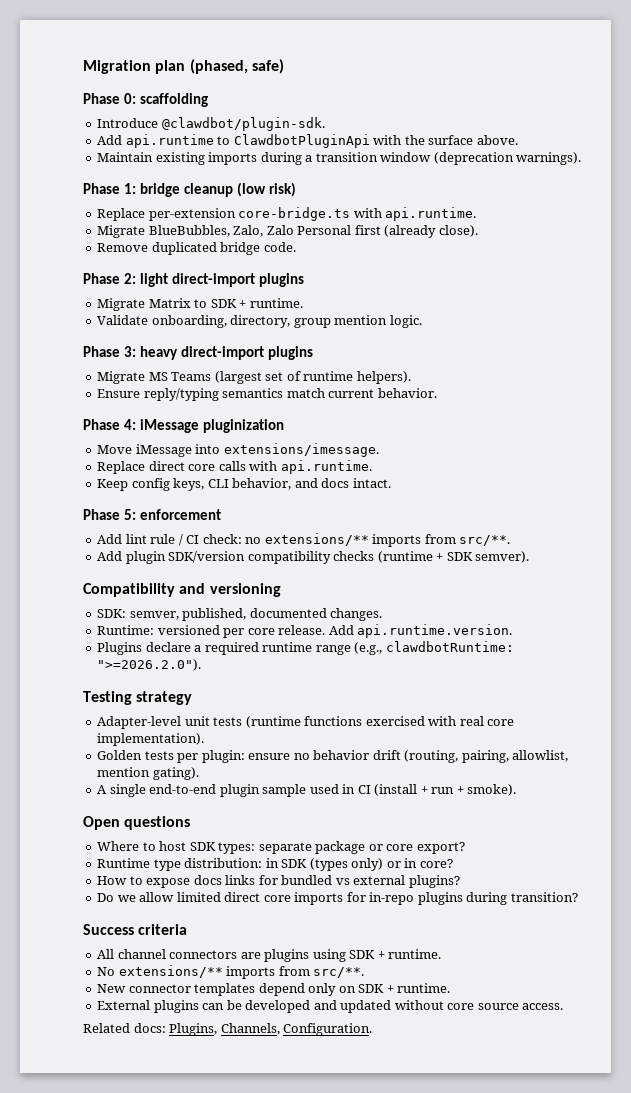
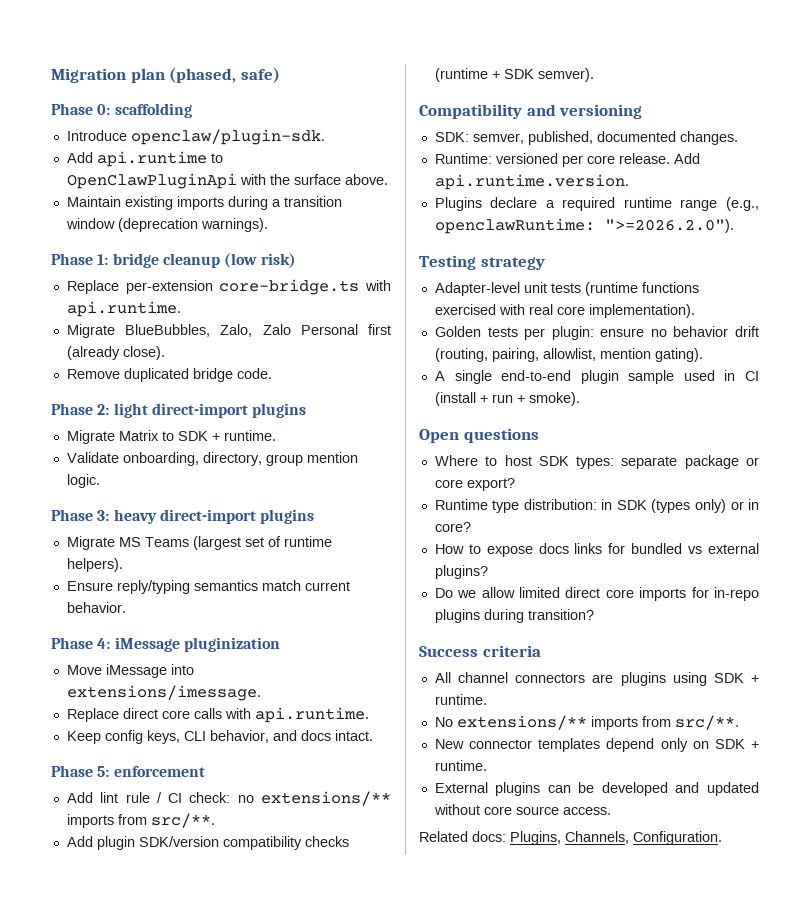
- Introduce @clawdbot/plugin-sdk.
+ Introduce openclaw/plugin-sdk.
- Add api.runtime to ClawdbotPluginApi with the surface above.
+ Add api.runtime to OpenClawPluginApi with the surface above.
- Plugins declare a required runtime range (e.g., clawdbotRuntime: ">=2026.2.0").
+ Plugins declare a required runtime range (e.g., openclawRuntime: ">=2026.2.0").

